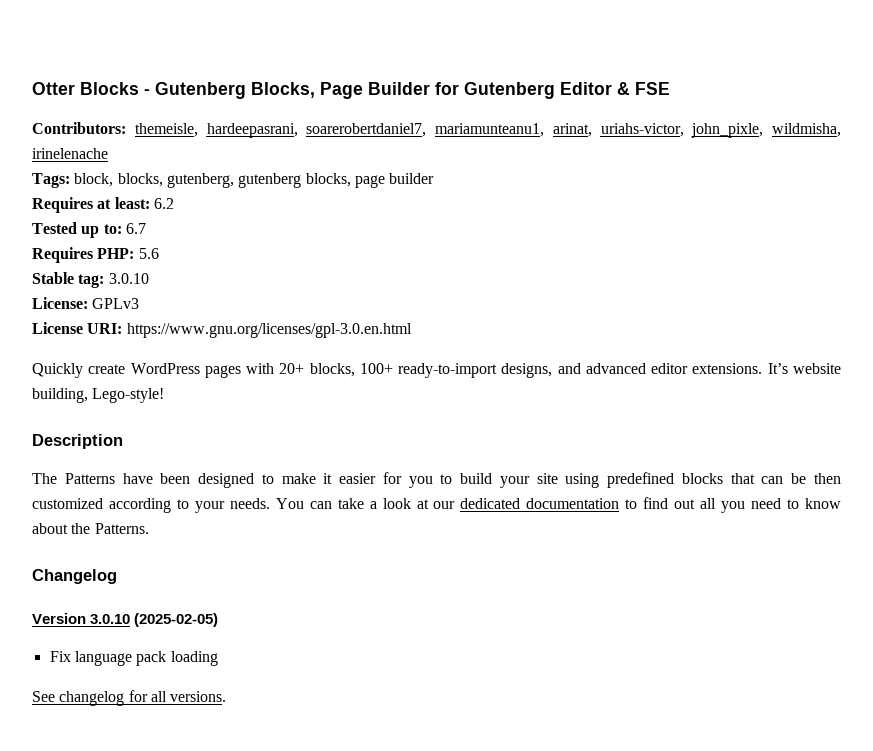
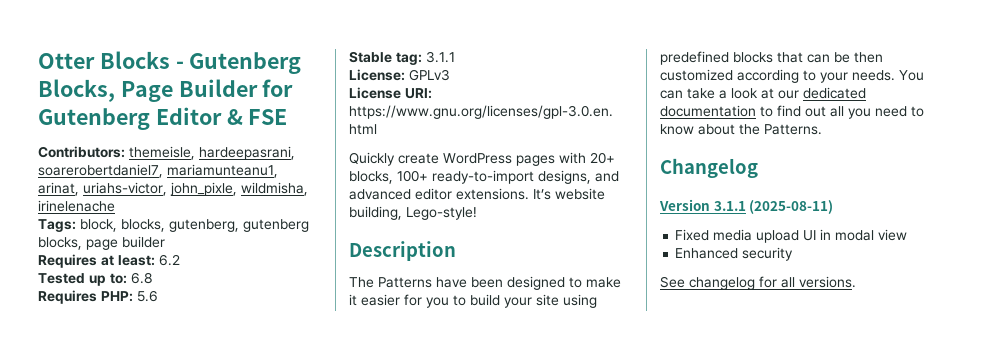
- Tested up to: 6.7
+ Tested up to: 6.8
- Stable tag: 3.0.10
+ Stable tag: 3.1.1
- Version 3.0.10 (2025-02-05)
- Fix language pack loading
+ Version 3.1.1 (2025-08-11)
+ Fixed media upload UI in modal view
+ Enhanced security

